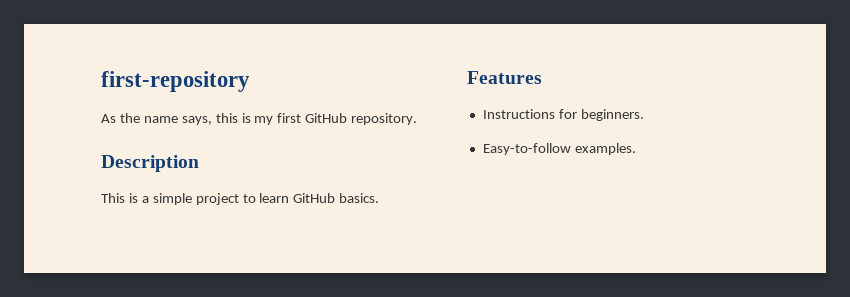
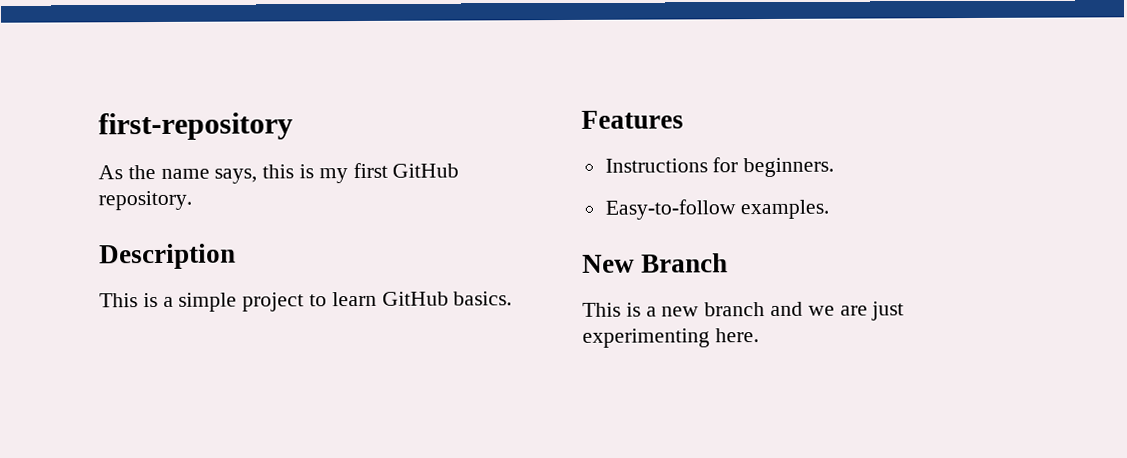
+ New Branch
+ This is a new branch and we are just experimenting here.

